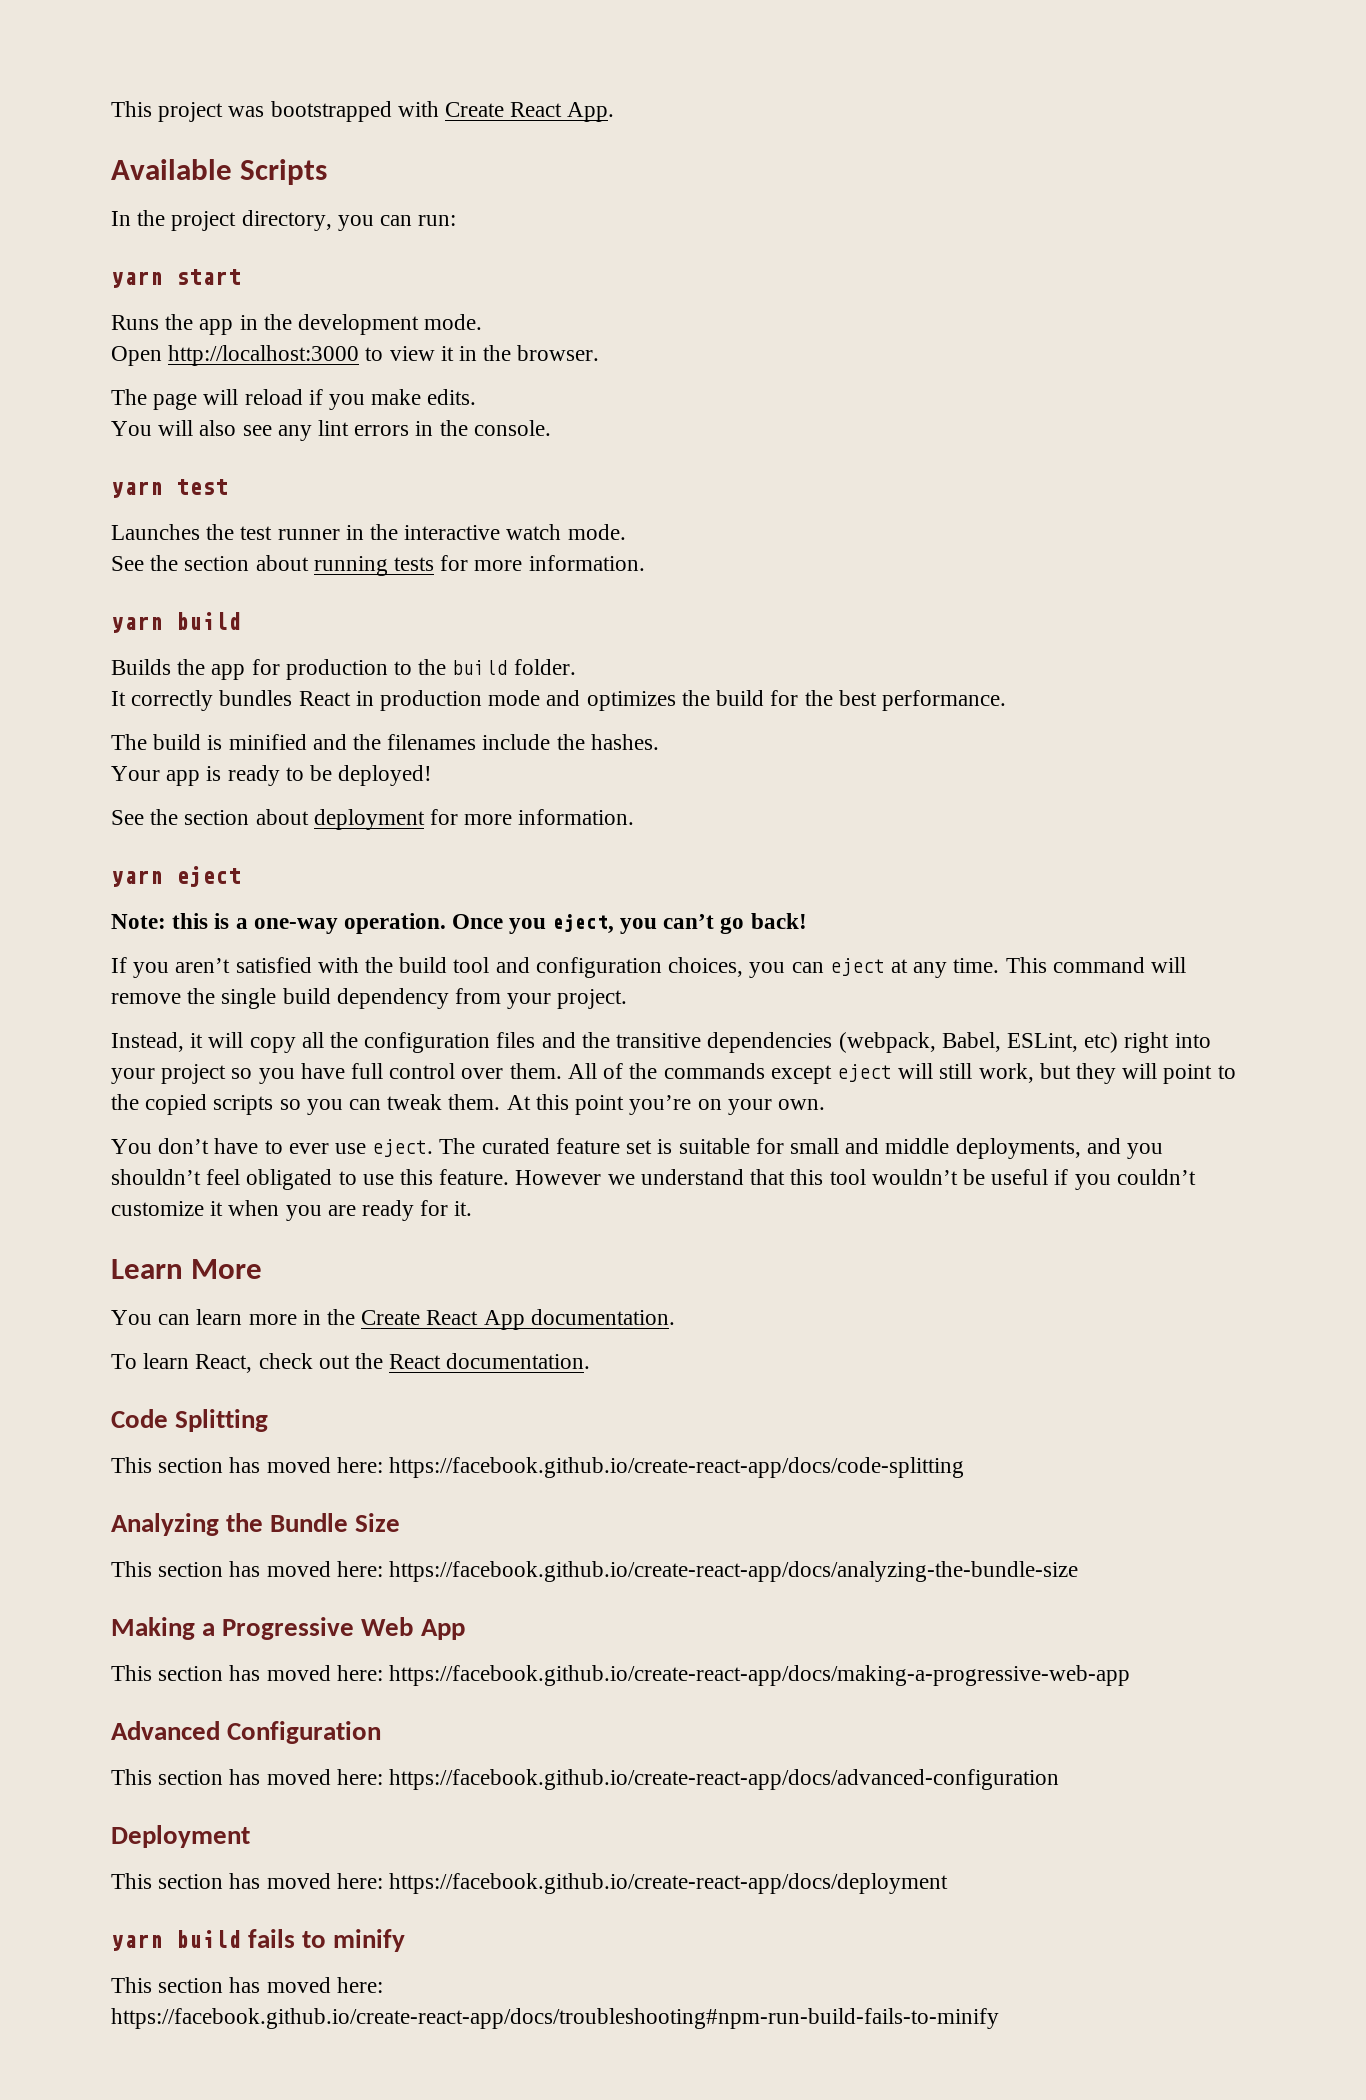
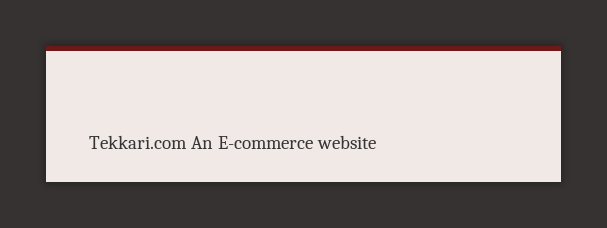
- This project was bootstrapped with Create React App.
- Available Scripts
- In the project directory, you can run:
- yarn start
- Runs the app in the development mode.
- Open http://localhost:3000 to view it in the browser.
- The page will reload if you make edits.
- You will also see any lint errors in the console.
- yarn test
- Launches the test runner in the interactive watch mode.
- See the section about running tests for more information.
- yarn build
- Builds the app for production to the build folder.
- It correctly bundles React in production mode and optimizes the build for the best performance.
- The build is minified and the filenames include the hashes.
- Your app is ready to be deployed!
- See the section about deployment for more information.
- yarn eject
- Note: this is a one-way operation. Once you eject, you can’t go back!
- If you aren’t satisfied with the build tool and configuration choices, you can eject at any time. This command will remove the single build dependency from your project.
- Instead, it will copy all the configuration files and the transitive dependencies (webpack, Babel, ESLint, etc) right into your project so you have full control over them. All of the commands except eject will still work, but they will point to the copied scripts so you can tweak them. At this point you’re on your own.
- You don’t have to ever use eject. The curated feature set is suitable for small and middle deployments, and you shouldn’t feel obligated to use this feature. However we understand that this tool wouldn’t be useful if you couldn’t customize it when you are ready for it.
- Learn More
- You can learn more in the Create React App documentation.
- To learn React, check out the React documentation.
- Code Splitting
- This section has moved here: https://facebook.github.io/create-react-app/docs/code-splitting
- Analyzing the Bundle Size
- This section has moved here: https://facebook.github.io/create-react-app/docs/analyzing-the-bundle-size
- Making a Progressive Web App
- This section has moved here: https://facebook.github.io/create-react-app/docs/making-a-progressive-web-app
- Advanced Configuration
- This section has moved here: https://facebook.github.io/create-react-app/docs/advanced-configuration
- Deployment
- This section has moved here: https://facebook.github.io/create-react-app/docs/deployment
- yarn build fails to minify
- This section has moved here: https://facebook.github.io/create-react-app/docs/troubleshooting#npm-run-build-fails-to-minify
+ Tekkari.com An E-commerce website

